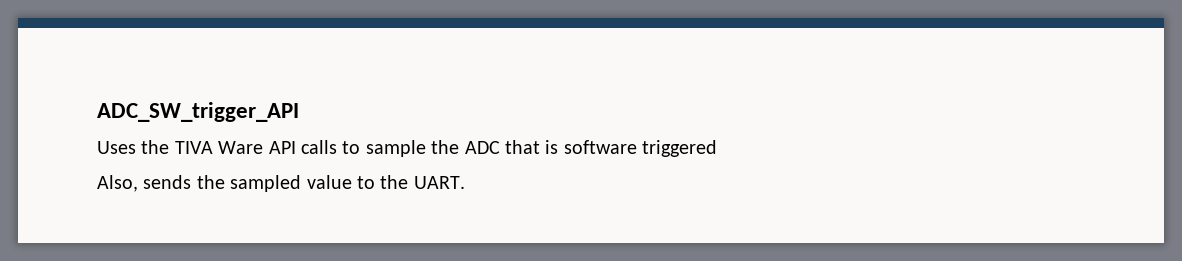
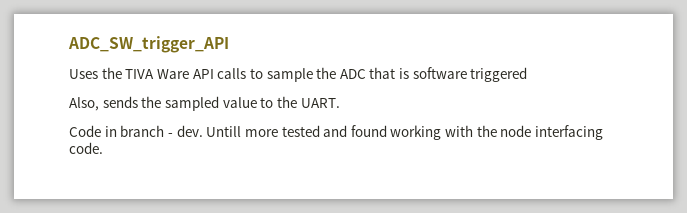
+ Code in branch - dev. Untill more tested and found working with the node interfacing code.

